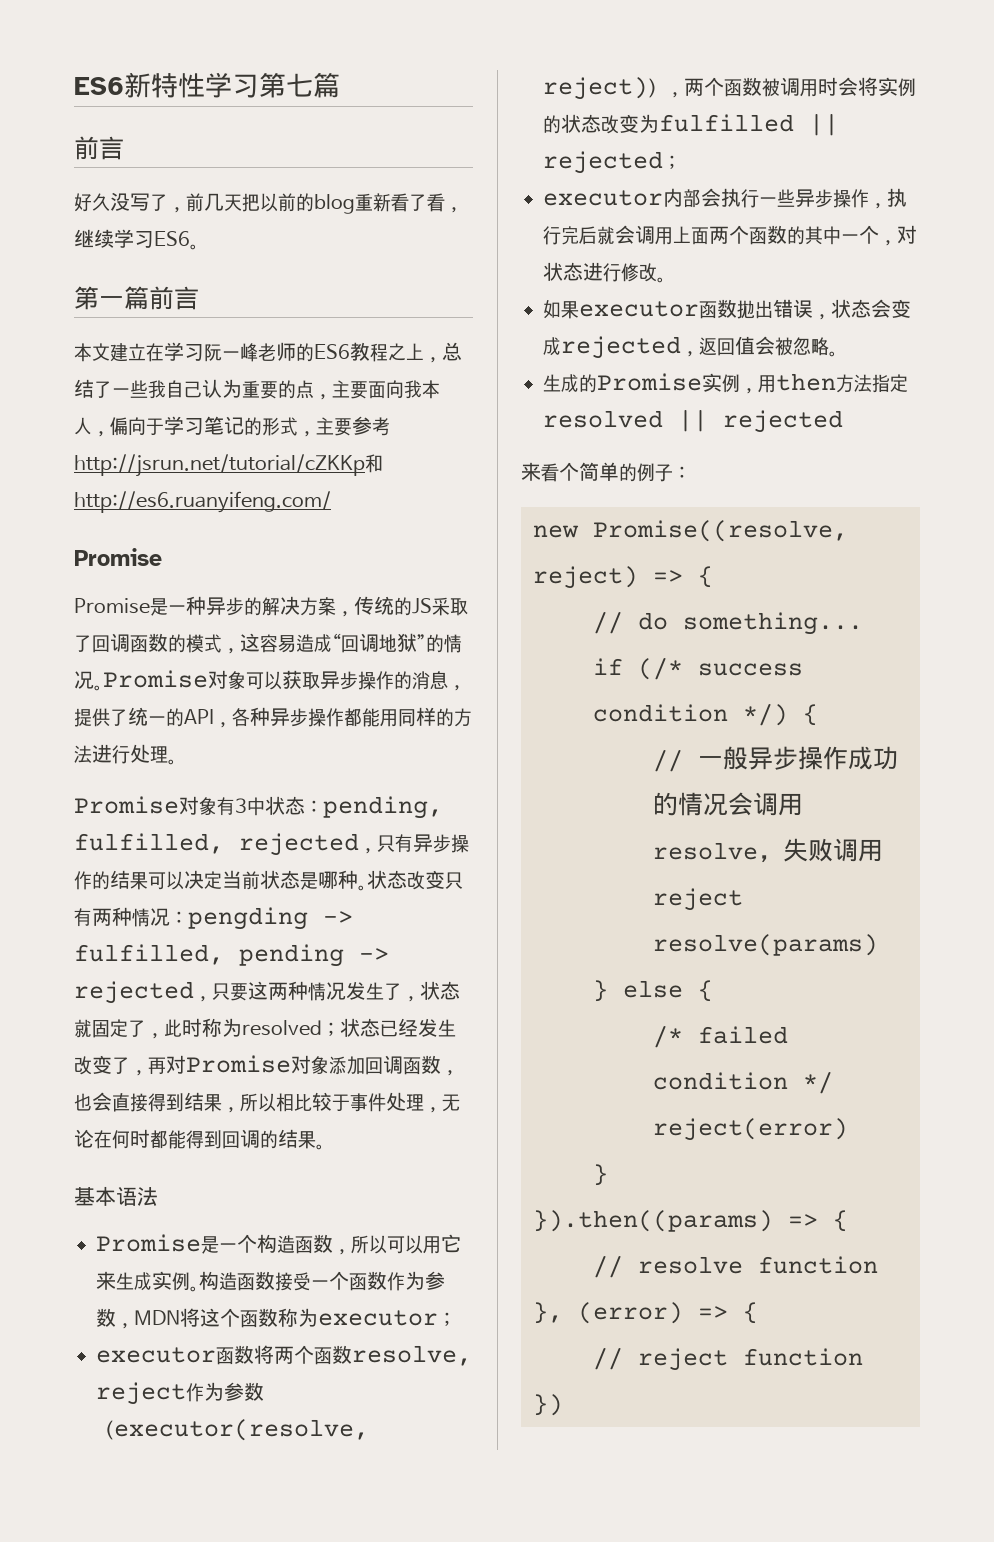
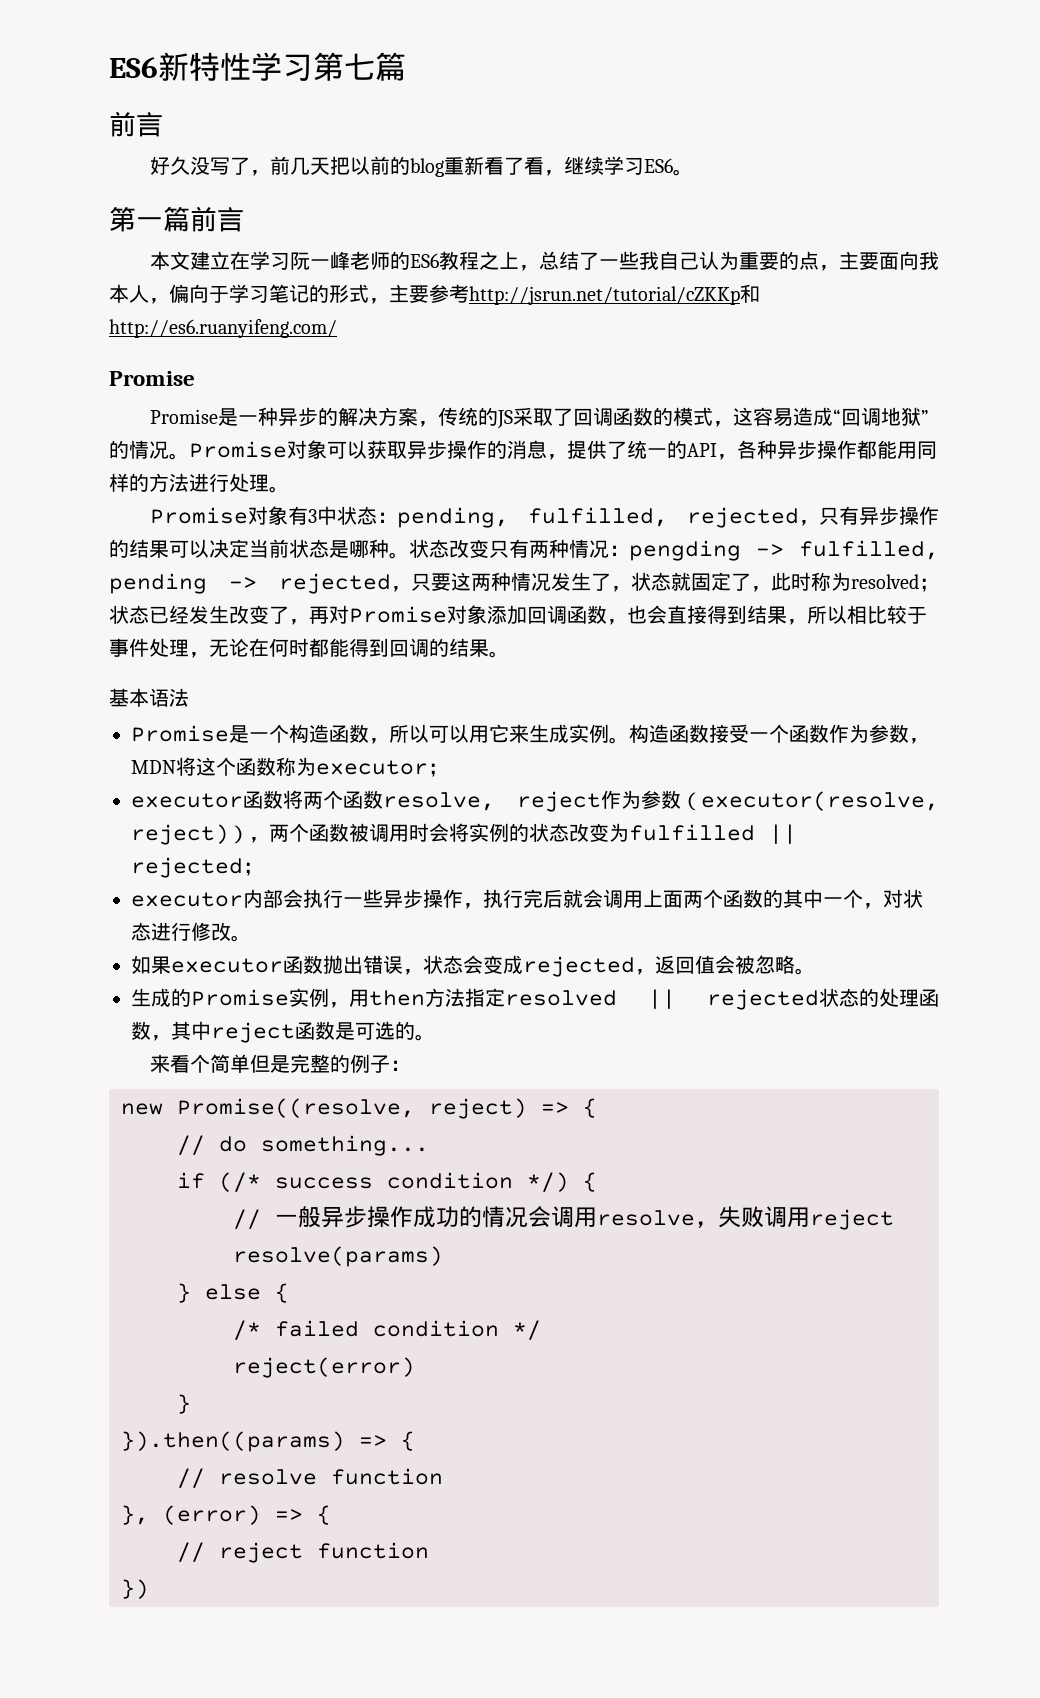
- 生成的Promise实例，用then方法指定resolved || rejected
+ 生成的Promise实例，用then方法指定resolved || rejected状态的处理函数，其中reject函数是可选的。
- 来看个简单的例子：
+ 来看个简单但是完整的例子：

